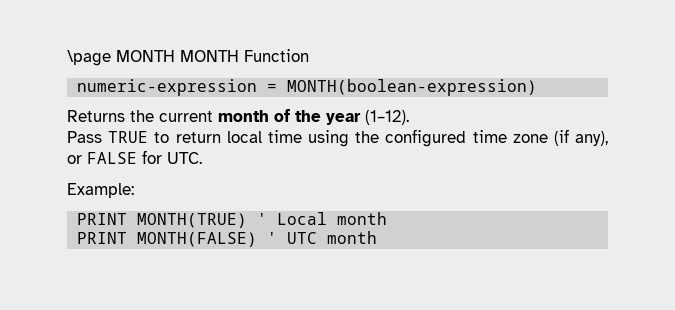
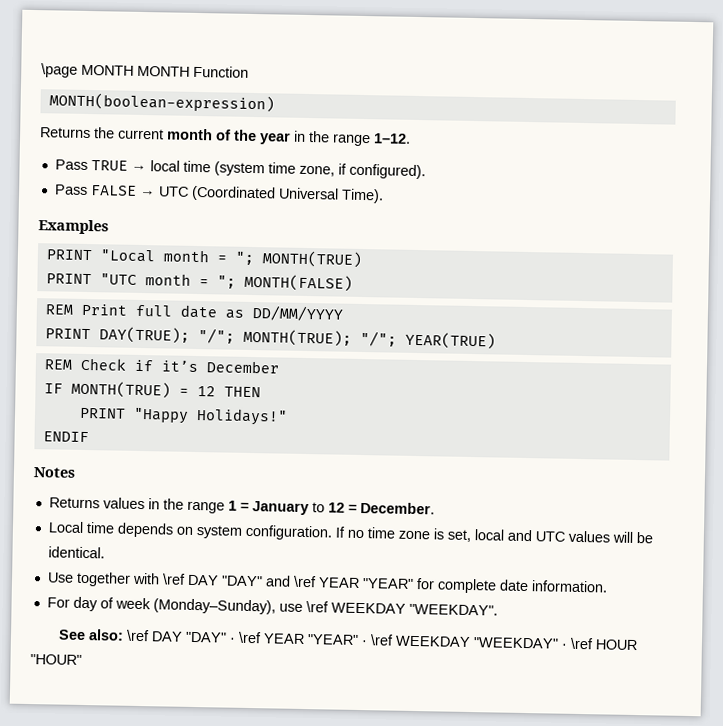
- numeric-expression = MONTH(boolean-expression)
+ MONTH(boolean-expression)
- Returns the current month of the year (1–12).
- Pass TRUE to return local time using the configured time zone (if any), or FALSE for UTC.
- Example:
- PRINT MONTH(TRUE) ' Local month
- PRINT MONTH(FALSE) ' UTC month
+ Returns the current month of the year in the range 1–12.
+ Pass TRUE → local time (system time zone, if configured).
+ Pass FALSE → UTC (Coordinated Universal Time).
+ Examples
+ PRINT "Local month = "; MONTH(TRUE)
+ PRINT "UTC month = "; MONTH(FALSE)
+ REM Print full date as DD/MM/YYYY
+ PRINT DAY(TRUE); "/"; MONTH(TRUE); "/"; YEAR(TRUE)
+ REM Check if it’s December
+ IF MONTH(TRUE) = 12 THEN
+ PRINT "Happy Holidays!"
+ ENDIF
+ Notes
+ Returns values in the range 1 = January to 12 = December.
+ Local time depends on system configuration. If no time zone is set, local and UTC values will be identical.
+ Use together with \ref DAY "DAY" and \ref YEAR "YEAR" for complete date information.
+ For day of week (Monday–Sunday), use \ref WEEKDAY "WEEKDAY".
+ See also: \ref DAY "DAY" · \ref YEAR "YEAR" · \ref WEEKDAY "WEEKDAY" · \ref HOUR "HOUR"

